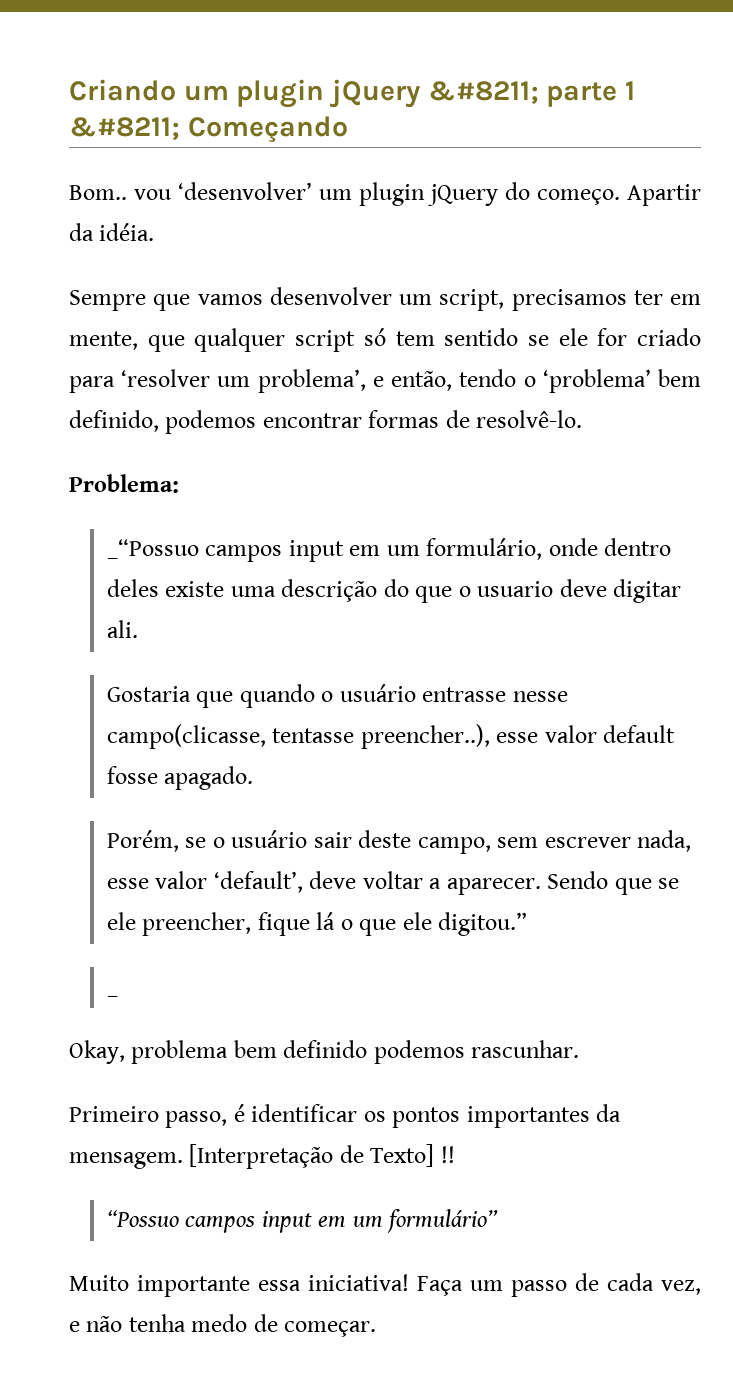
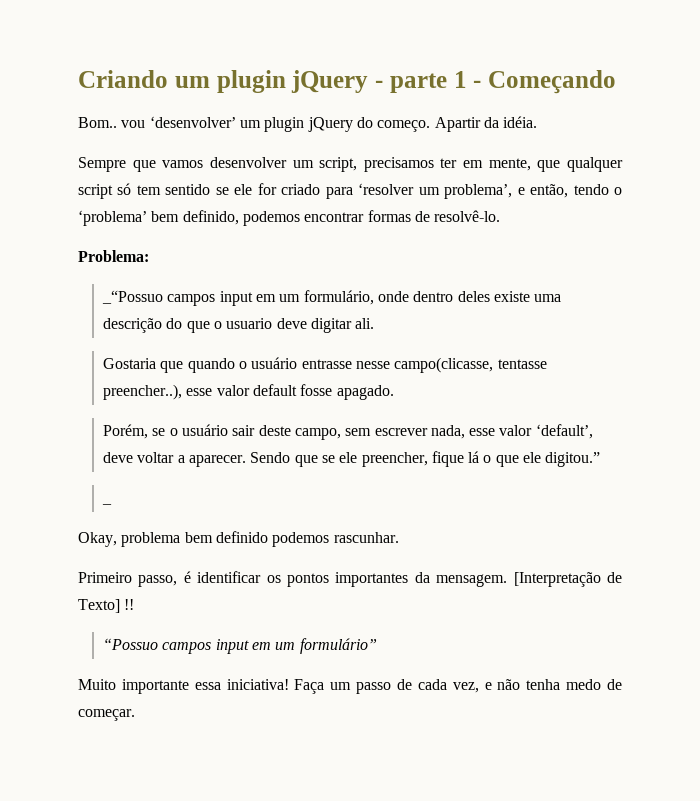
- Criando um plugin jQuery &#8211; parte 1 &#8211; Começando
+ Criando um plugin jQuery - parte 1 - Começando

